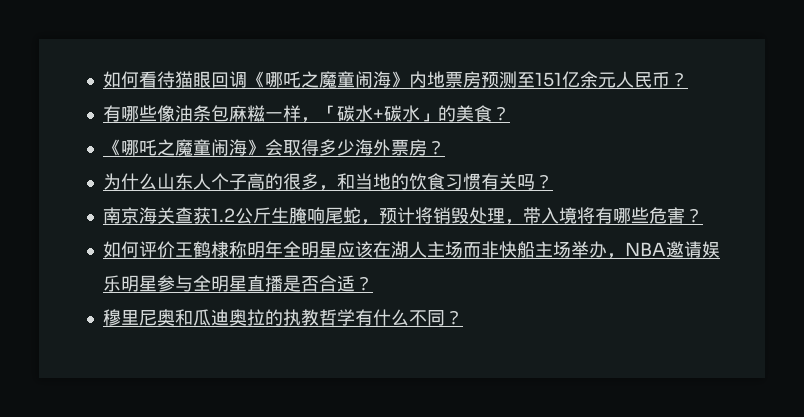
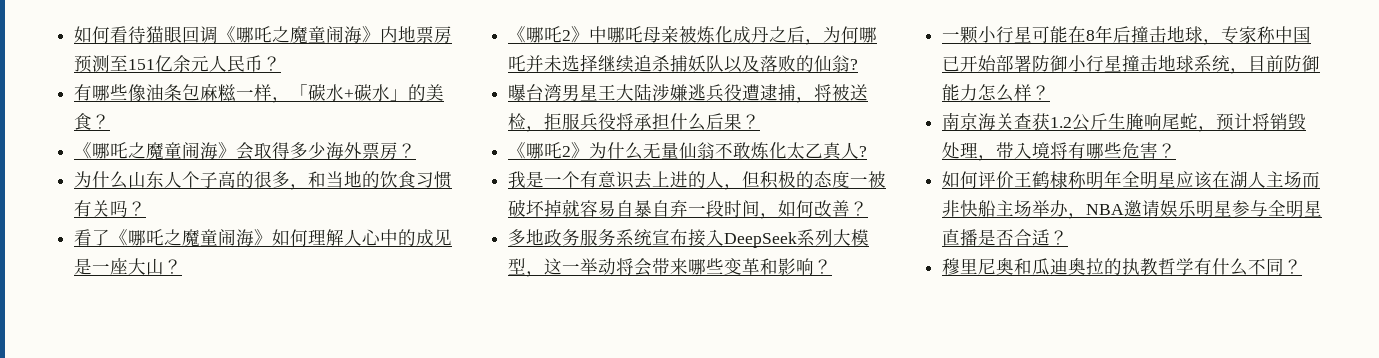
+ 看了《哪吒之魔童闹海》如何理解人心中的成见是一座大山？
+ 《哪吒2》中哪吒母亲被炼化成丹之后，为何哪吒并未选择继续追杀捕妖队以及落败的仙翁?
+ 曝台湾男星王大陆涉嫌逃兵役遭逮捕，将被送检，拒服兵役将承担什么后果？
+ 《哪吒2》为什么无量仙翁不敢炼化太乙真人?
+ 我是一个有意识去上进的人，但积极的态度一被破坏掉就容易自暴自弃一段时间，如何改善？
+ 多地政务服务系统宣布接入DeepSeek系列大模型，这一举动将会带来哪些变革和影响？
+ 一颗小行星可能在8年后撞击地球，专家称中国已开始部署防御小行星撞击地球系统，目前防御能力怎么样？

